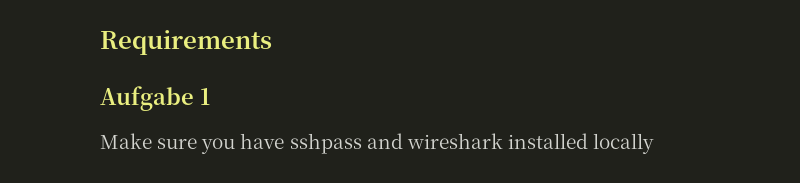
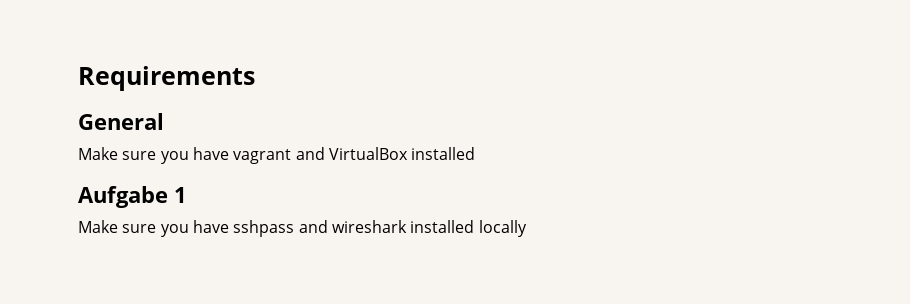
+ General
+ Make sure you have vagrant and VirtualBox installed

